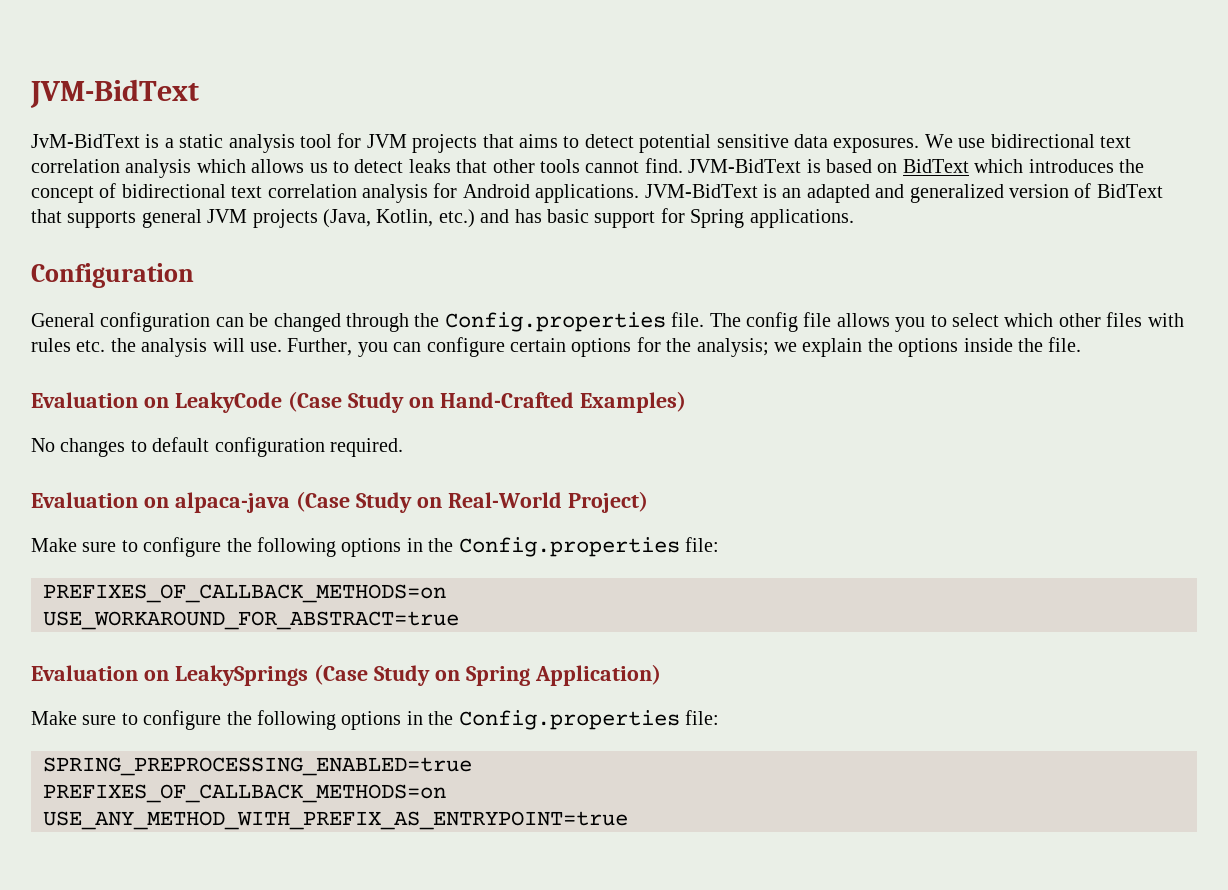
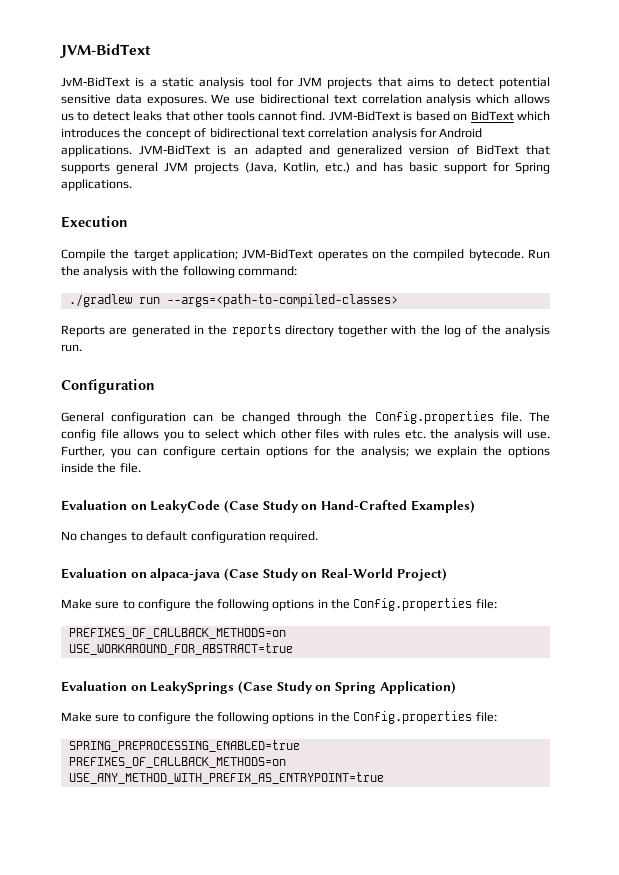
+ Execution
+ Compile the target application; JVM-BidText operates on the compiled bytecode. Run the analysis with the following command:
+ ./gradlew run --args=<path-to-compiled-classes>
+ Reports are generated in the reports directory together with the log of the analysis run.

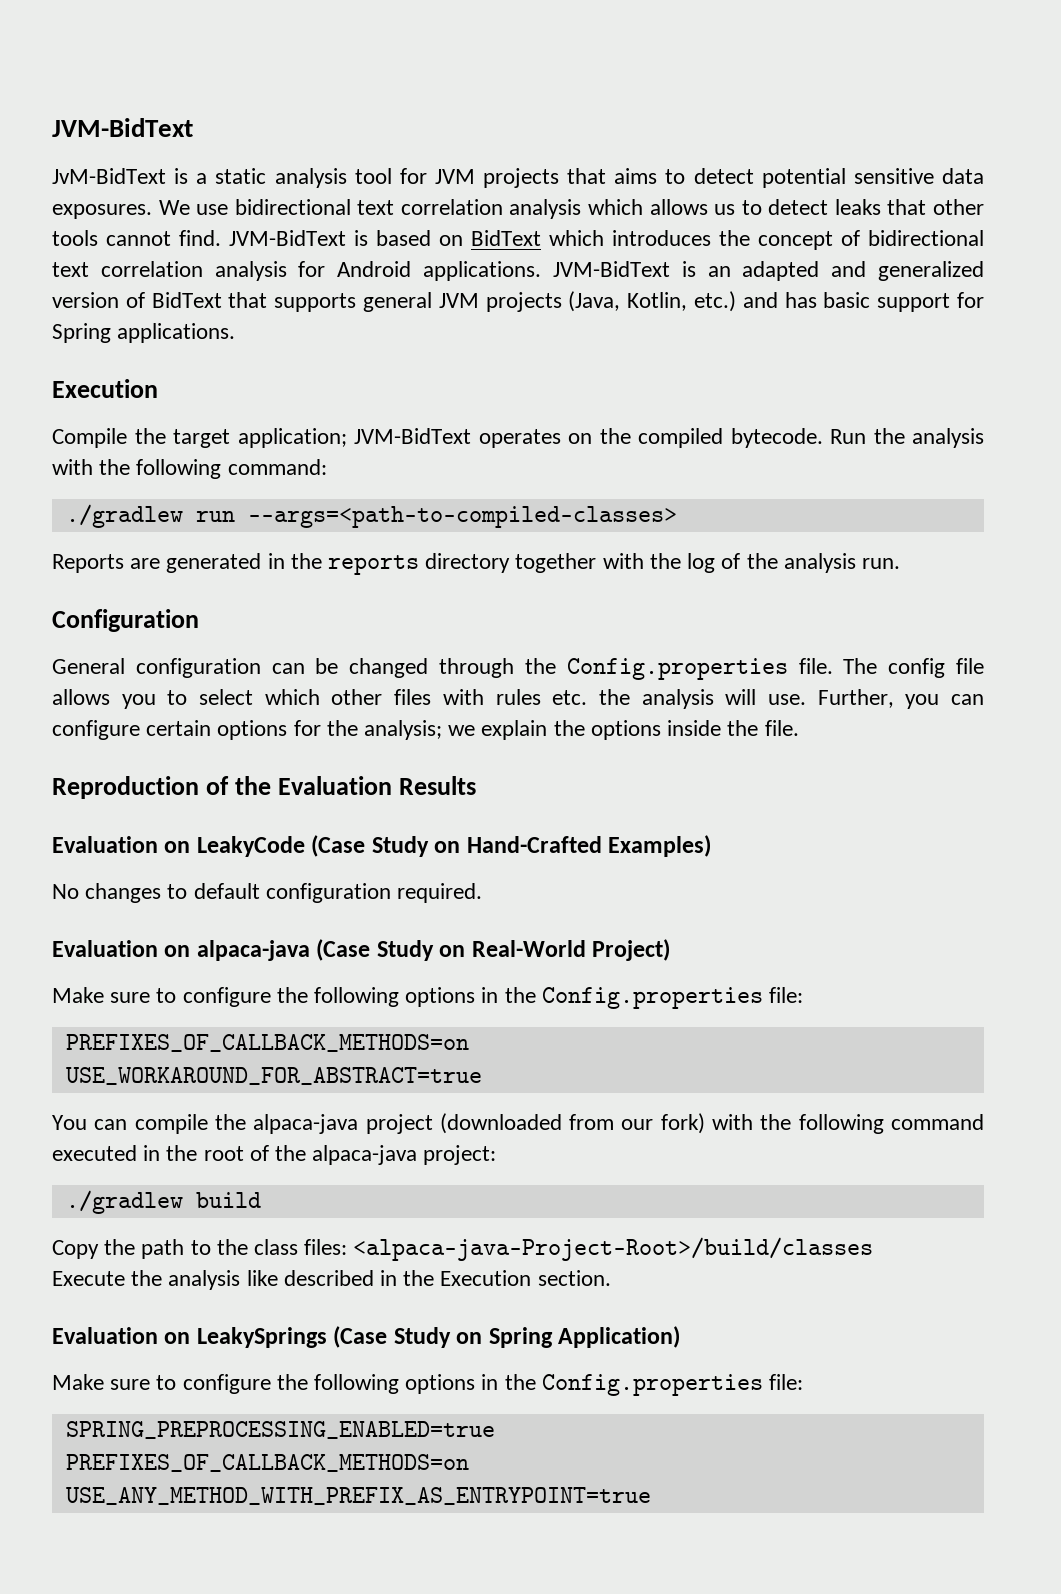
+ Reproduction of the Evaluation Results
+ You can compile the alpaca-java project (downloaded from our fork) with the following command executed in the root of the alpaca-java project:
+ ./gradlew build
+ Copy the path to the class files: <alpaca-java-Project-Root>/build/classes
+ Execute the analysis like described in the Execution section.

